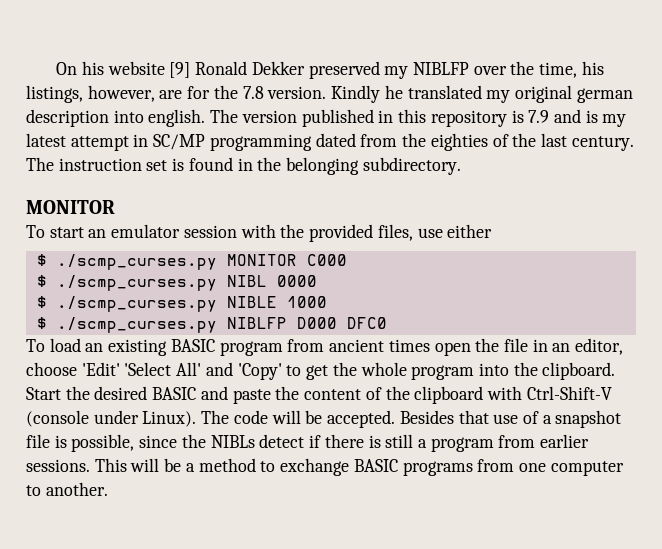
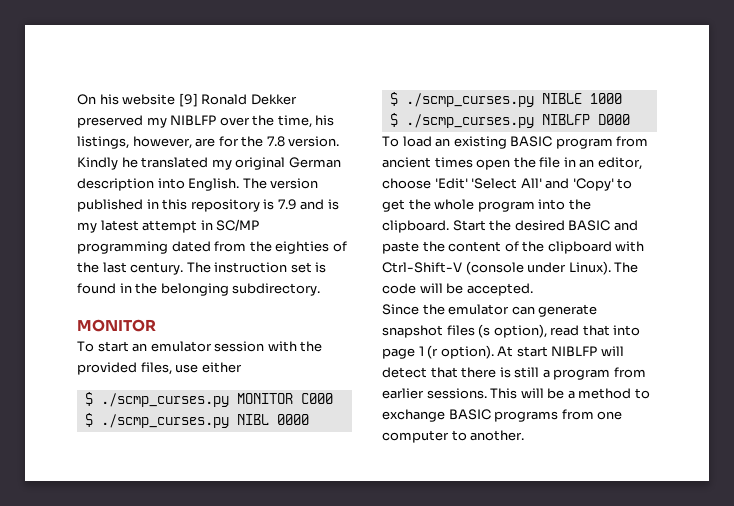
- Kindly he translated my original german description into english.
+ Kindly he translated my original German description into English.
- $ ./scmp_curses.py NIBLFP D000 DFC0
+ $ ./scmp_curses.py NIBLFP D000
- The code will be accepted. Besides that use of a snapshot file is possible, since the NIBLs detect if there is still a program from earlier sessions.
+ The code will be accepted.
+ Since the emulator can generate snapshot files (s option), read that into page 1 (r option). At start NIBLFP will detect that there is still a program from earlier sessions.

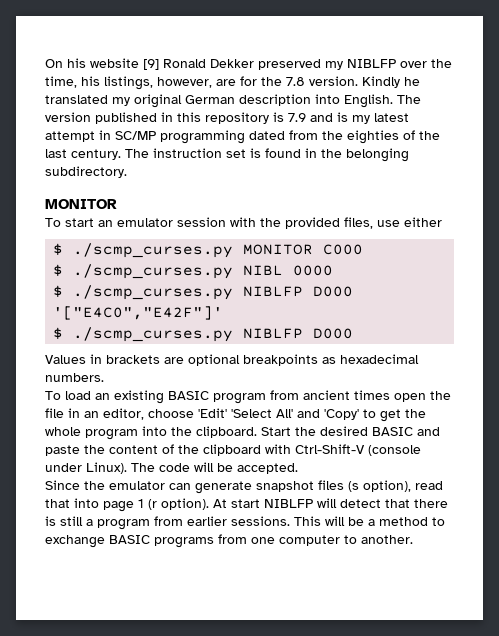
- $ ./scmp_curses.py NIBLE 1000
+ $ ./scmp_curses.py NIBLFP D000 '["E4C0","E42F"]'
  $ ./scmp_curses.py NIBLFP D000
+ Values in brackets are optional breakpoints as hexadecimal numbers.

